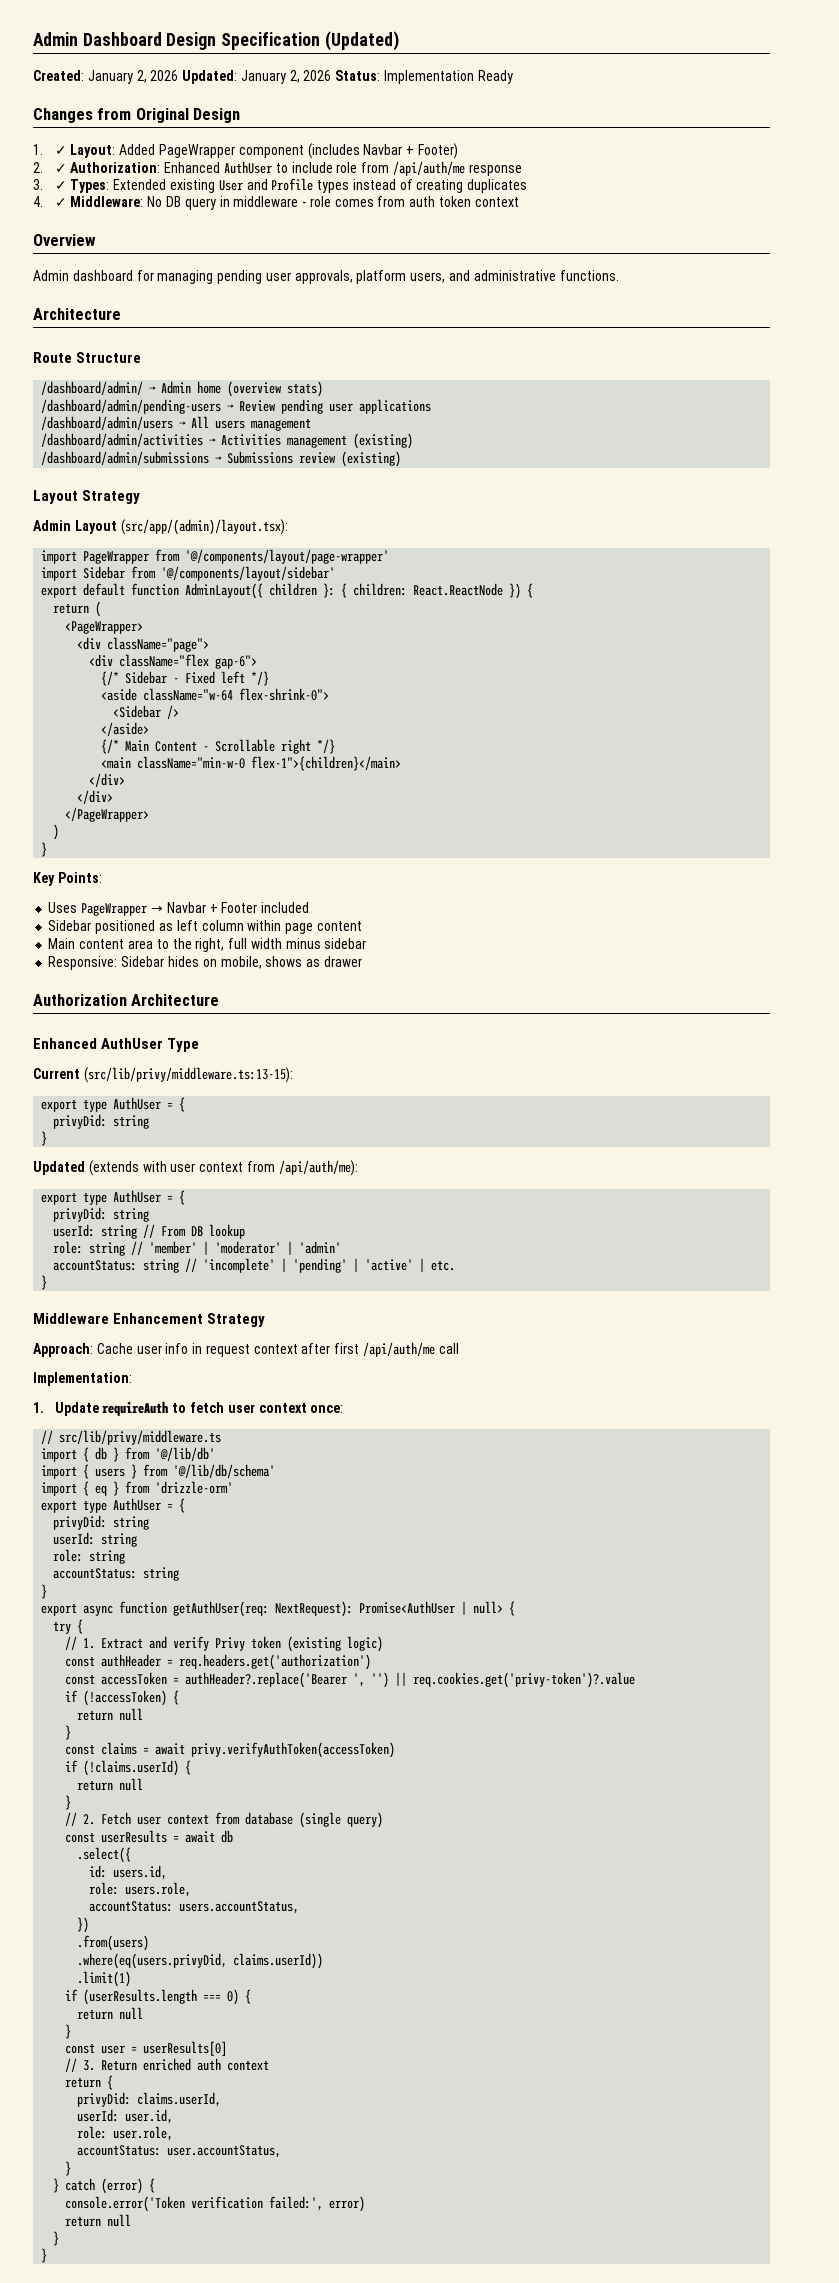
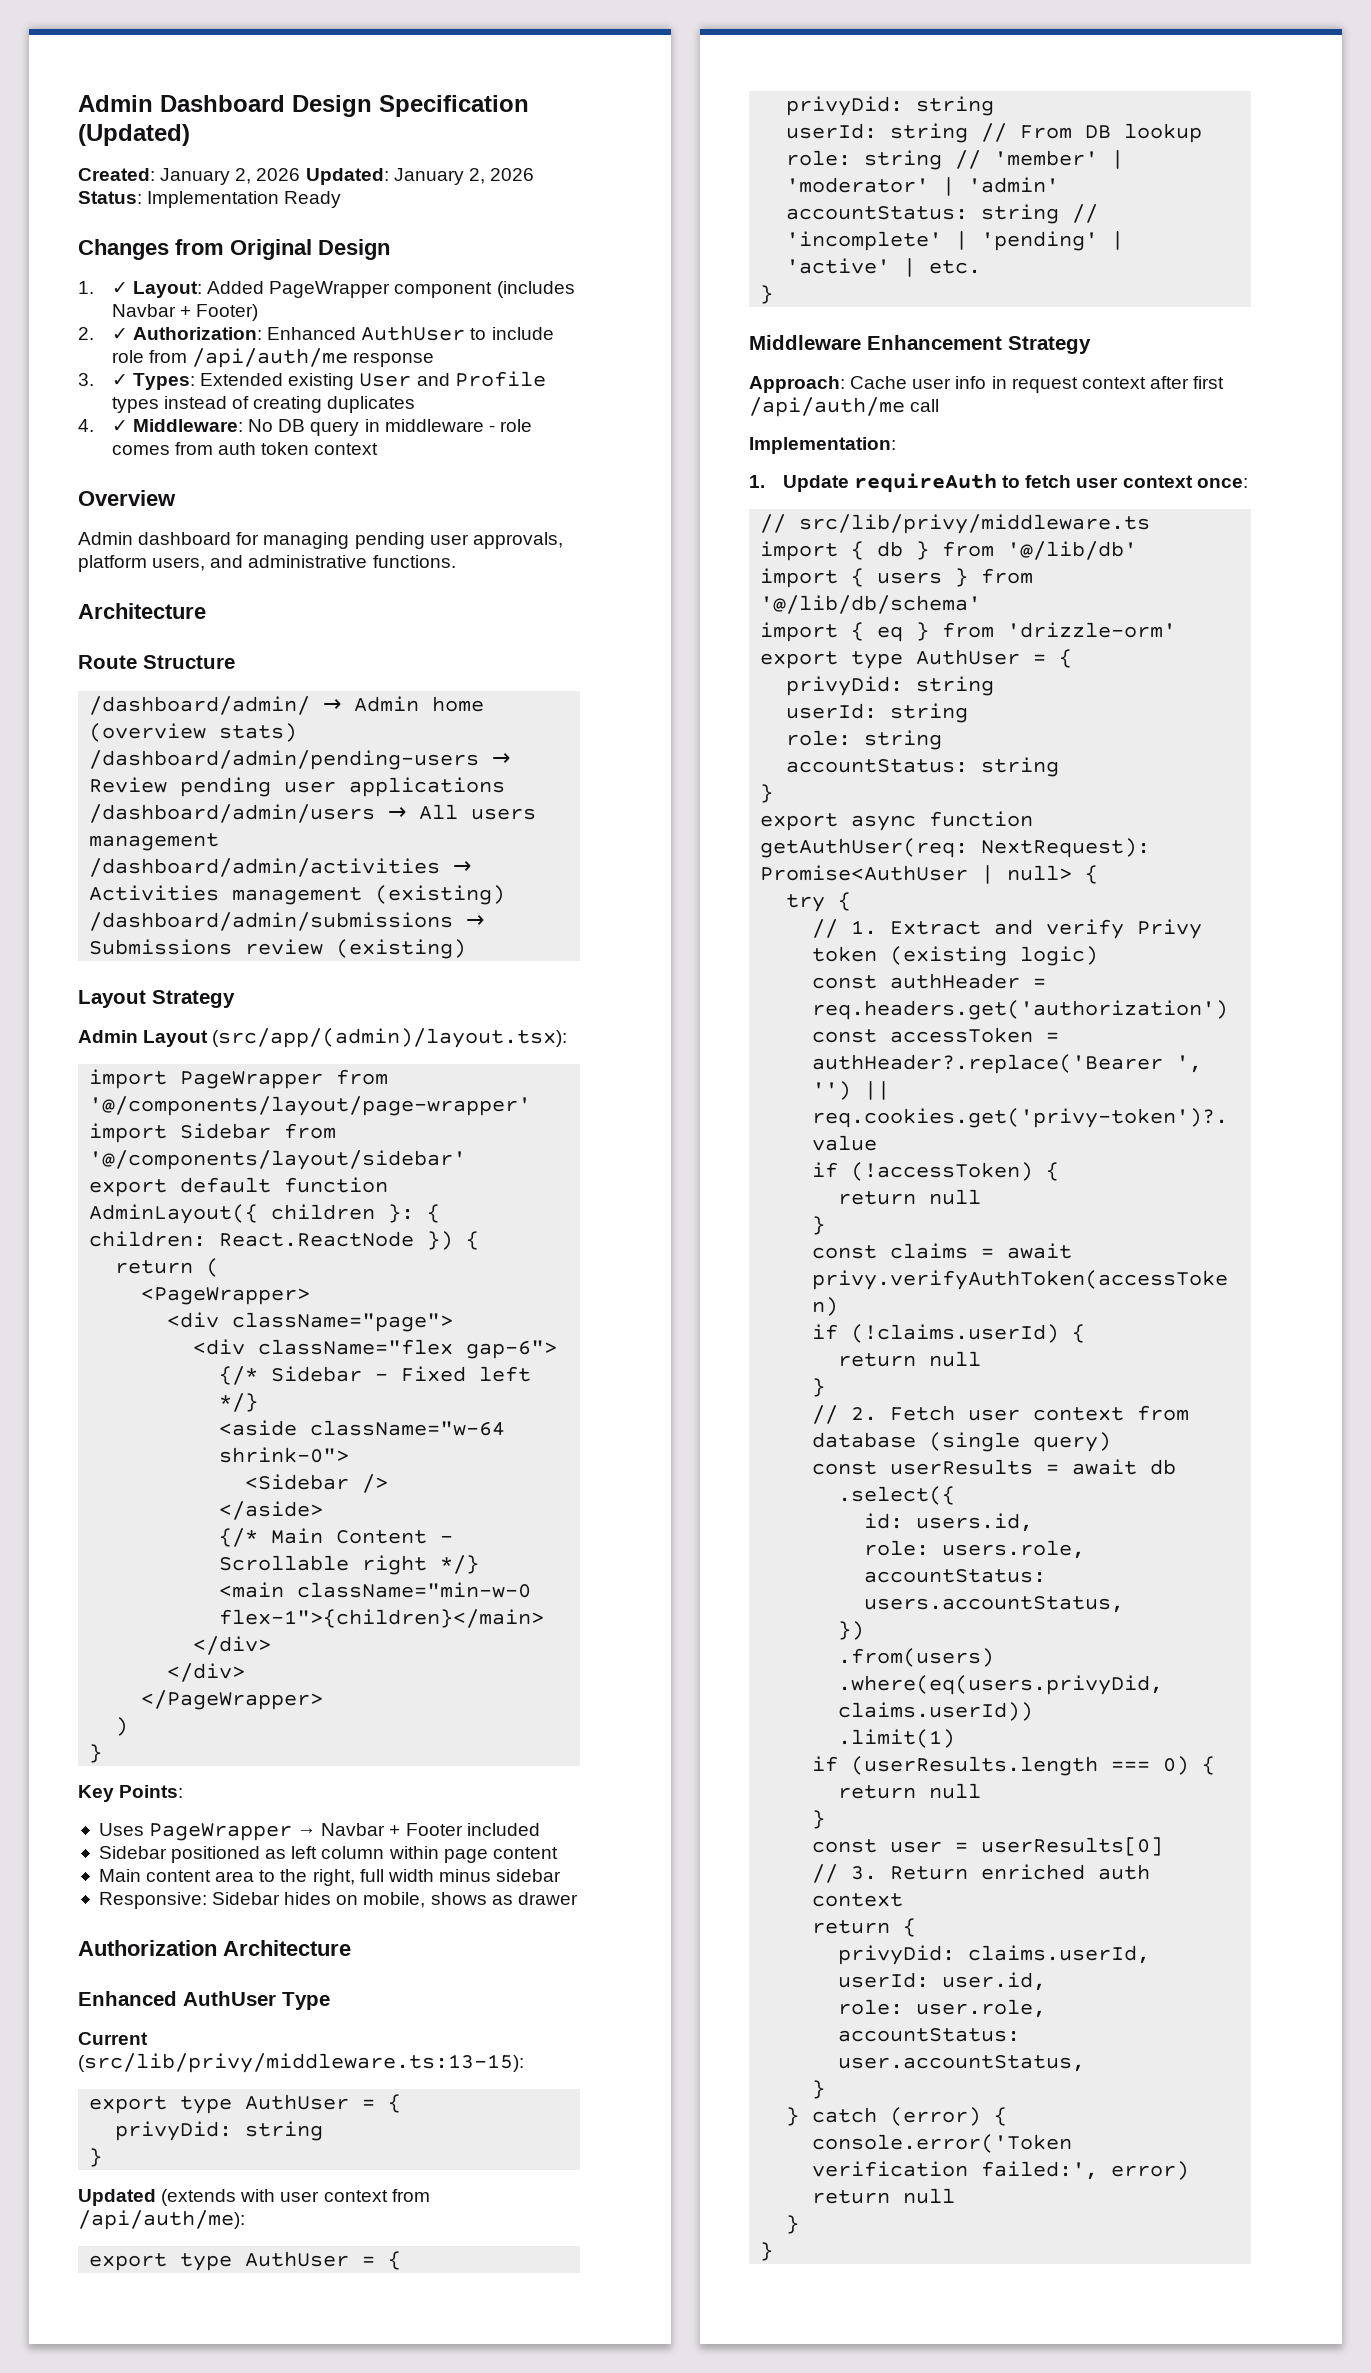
- <aside className="w-64 flex-shrink-0">
+ <aside className="w-64 shrink-0">

